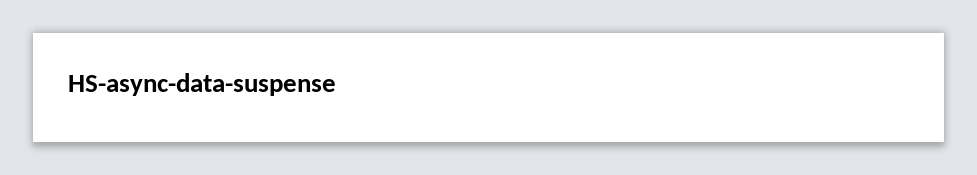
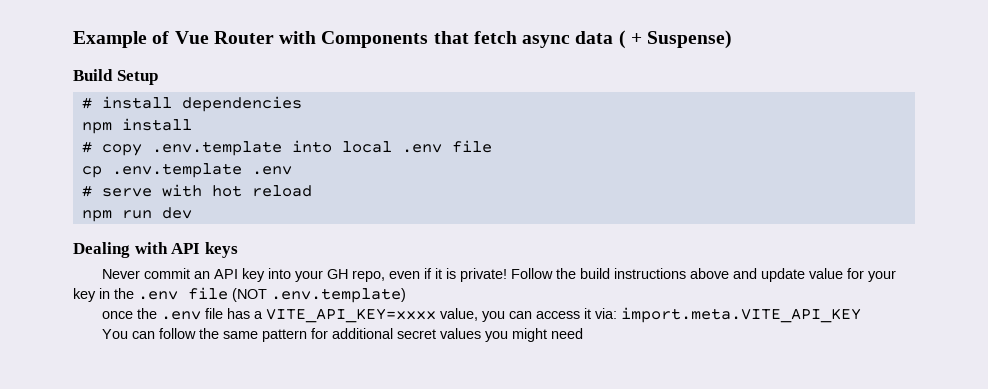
- HS-async-data-suspense
+ Example of Vue Router with Components that fetch async data ( + Suspense)
+ Build Setup
+ # install dependencies
+ npm install
+ # copy .env.template into local .env file
+ cp .env.template .env
+ # serve with hot reload
+ npm run dev
+ Dealing with API keys
+ Never commit an API key into your GH repo, even if it is private! Follow the build instructions above and update value for your key in the .env file (NOT .env.template)
+ once the .env file has a VITE_API_KEY=xxxx value, you can access it via: import.meta.VITE_API_KEY
+ You can follow the same pattern for additional secret values you might need

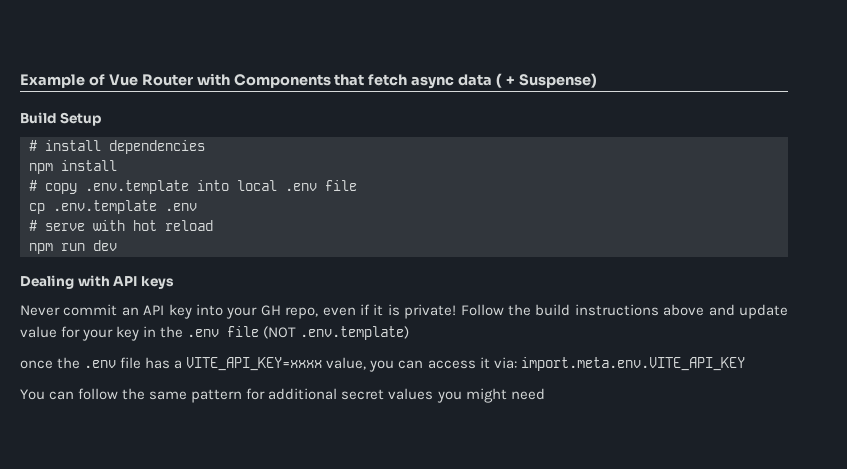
- once the .env file has a VITE_API_KEY=xxxx value, you can access it via: import.meta.VITE_API_KEY
+ once the .env file has a VITE_API_KEY=xxxx value, you can access it via: import.meta.env.VITE_API_KEY

